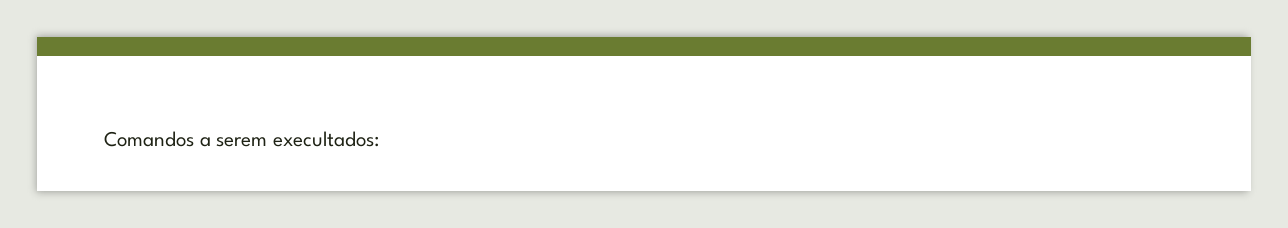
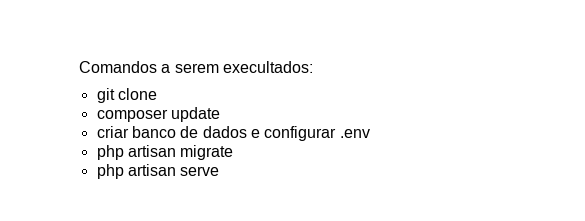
+ git clone
+ composer update
+ criar banco de dados e configurar .env
+ php artisan migrate
+ php artisan serve

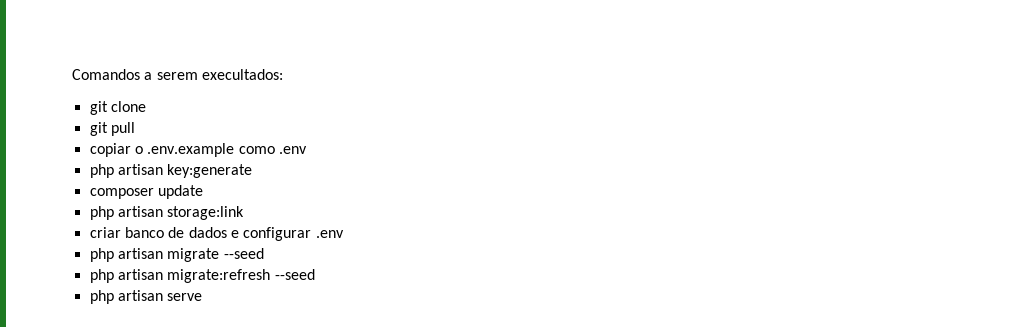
+ git pull
+ copiar o .env.example como .env
+ php artisan key:generate
+ php artisan storage:link
- php artisan migrate
+ php artisan migrate --seed
+ php artisan migrate:refresh --seed

